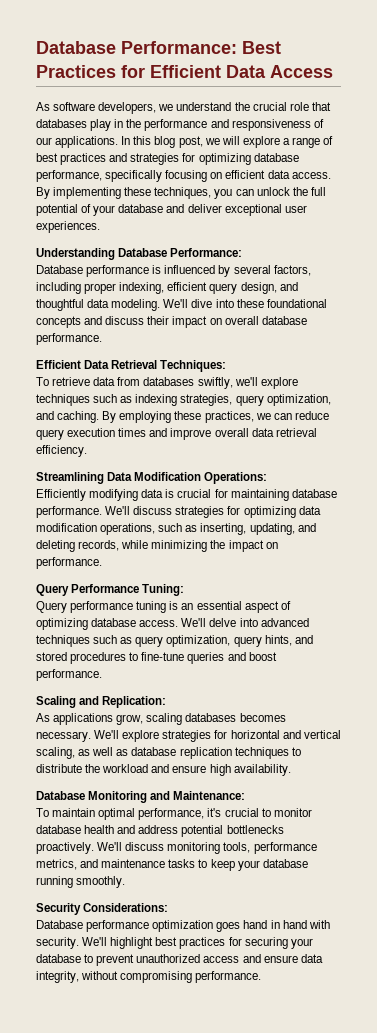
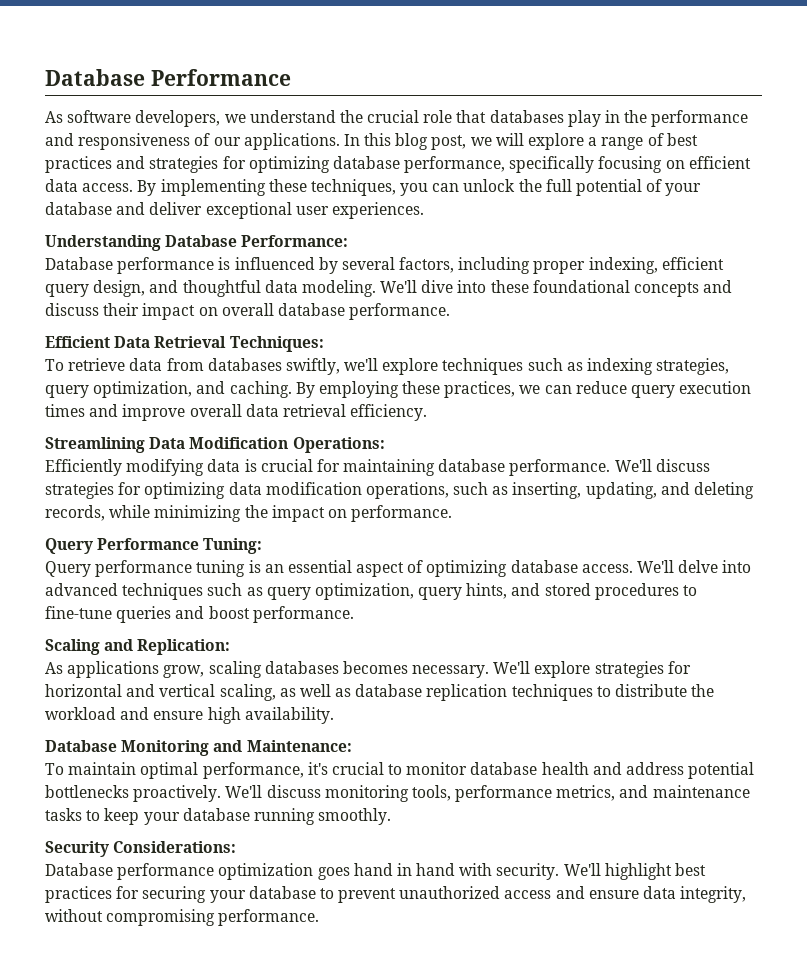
- Database Performance: Best Practices for Efficient Data Access
+ Database Performance

